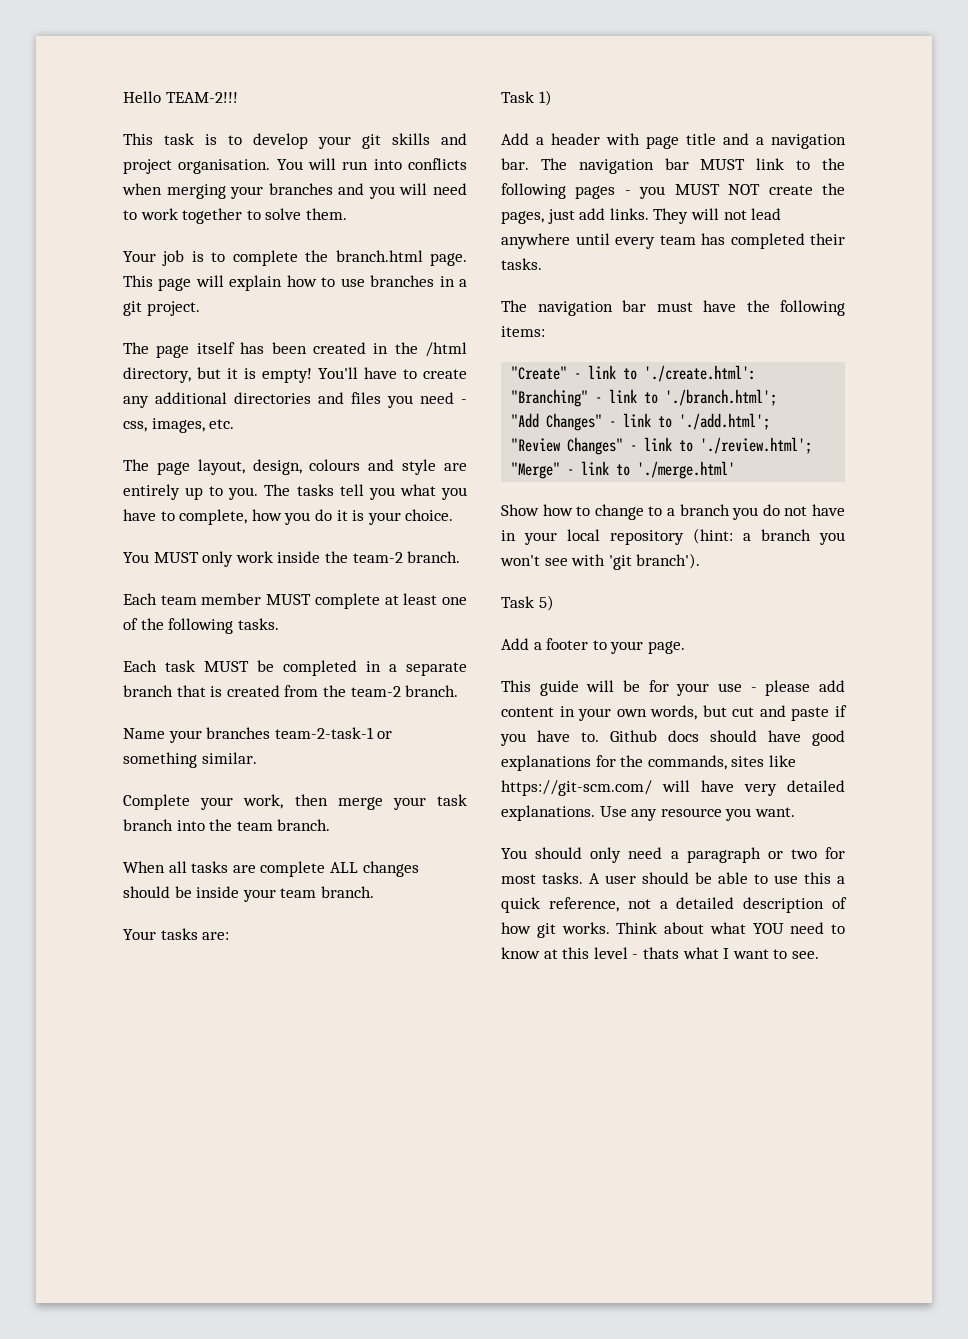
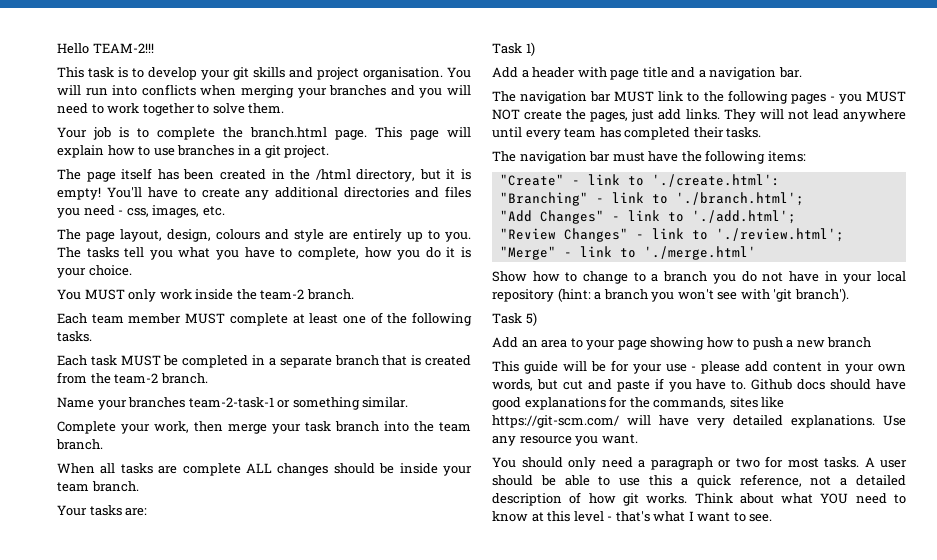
- Add a header with page title and a navigation bar. The navigation bar MUST link to the following pages - you MUST NOT create the pages, just add links.
+ Add a header with page title and a navigation bar.
+ The navigation bar MUST link to the following pages - you MUST NOT create the pages, just add links.
- Add a footer to your page.
+ Add an area to your page showing how to push a new branch
- Think about what YOU need to know at this level - thats what I want to see.
+ Think about what YOU need to know at this level - that's what I want to see.

